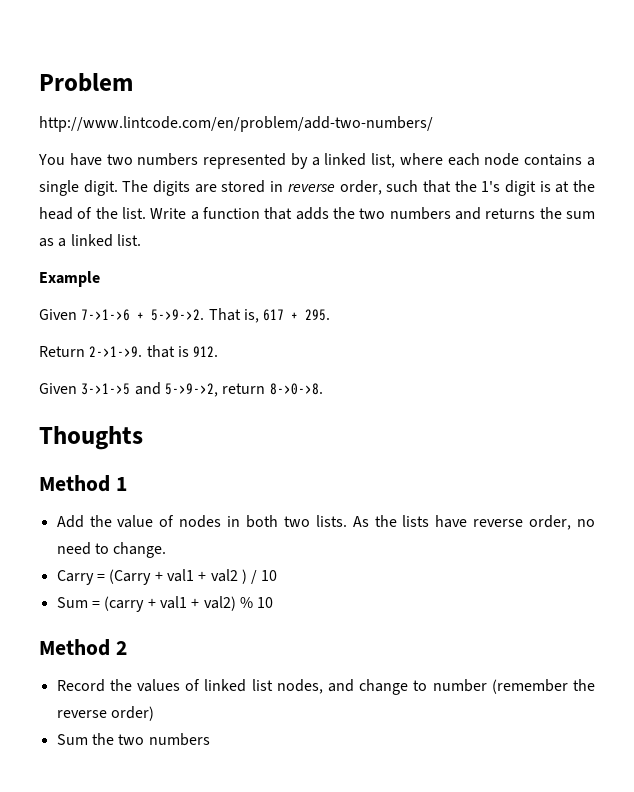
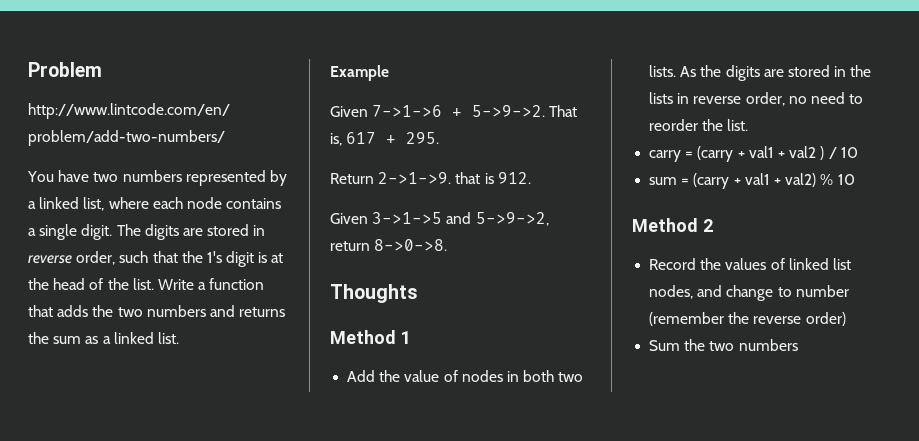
- As the lists have reverse order, no need to change.
- Carry = (Carry + val1 + val2 ) / 10
+ As the digits are stored in the lists in reverse order, no need to reorder the list.
+ carry = (carry + val1 + val2 ) / 10
- Sum = (carry + val1 + val2) % 10
+ sum = (carry + val1 + val2) % 10

